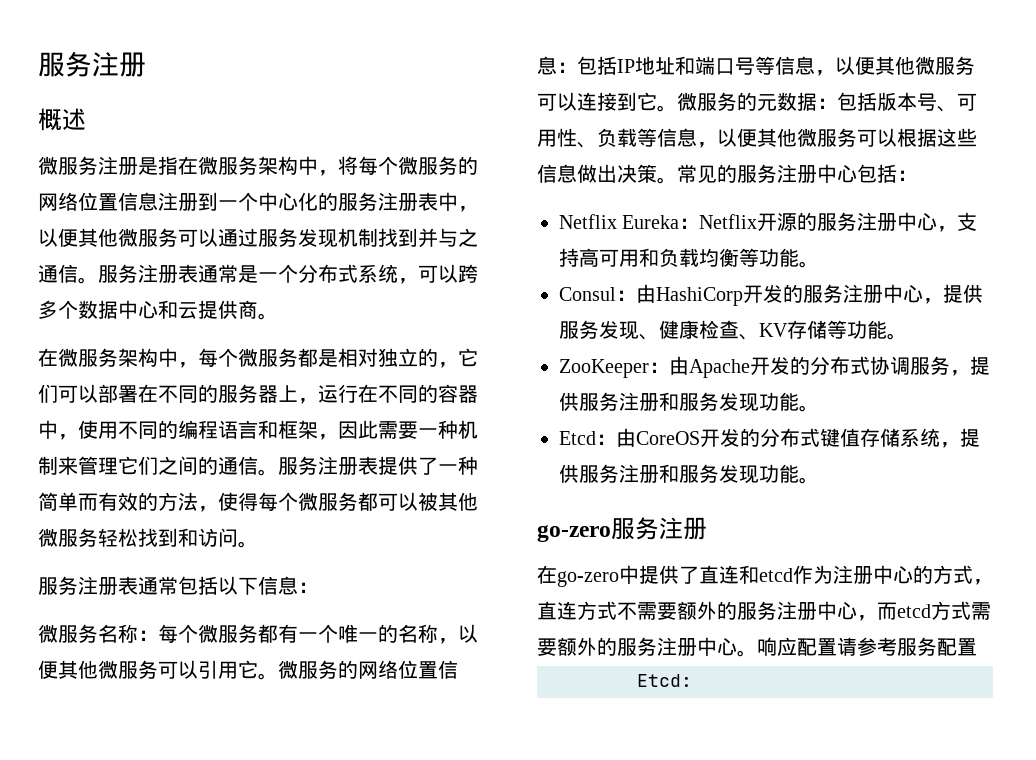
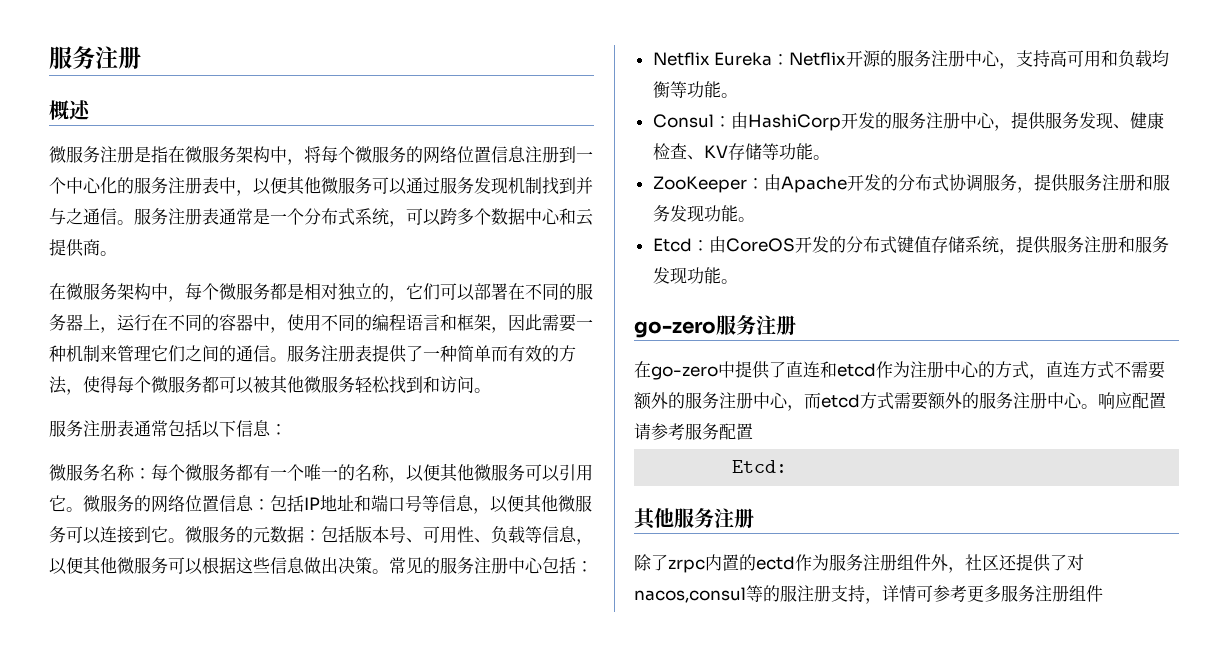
+ 其他服务注册
+ 除了zrpc内置的ectd作为服务注册组件外，社区还提供了对nacos,consul等的服注册支持，详情可参考更多服务注册组件

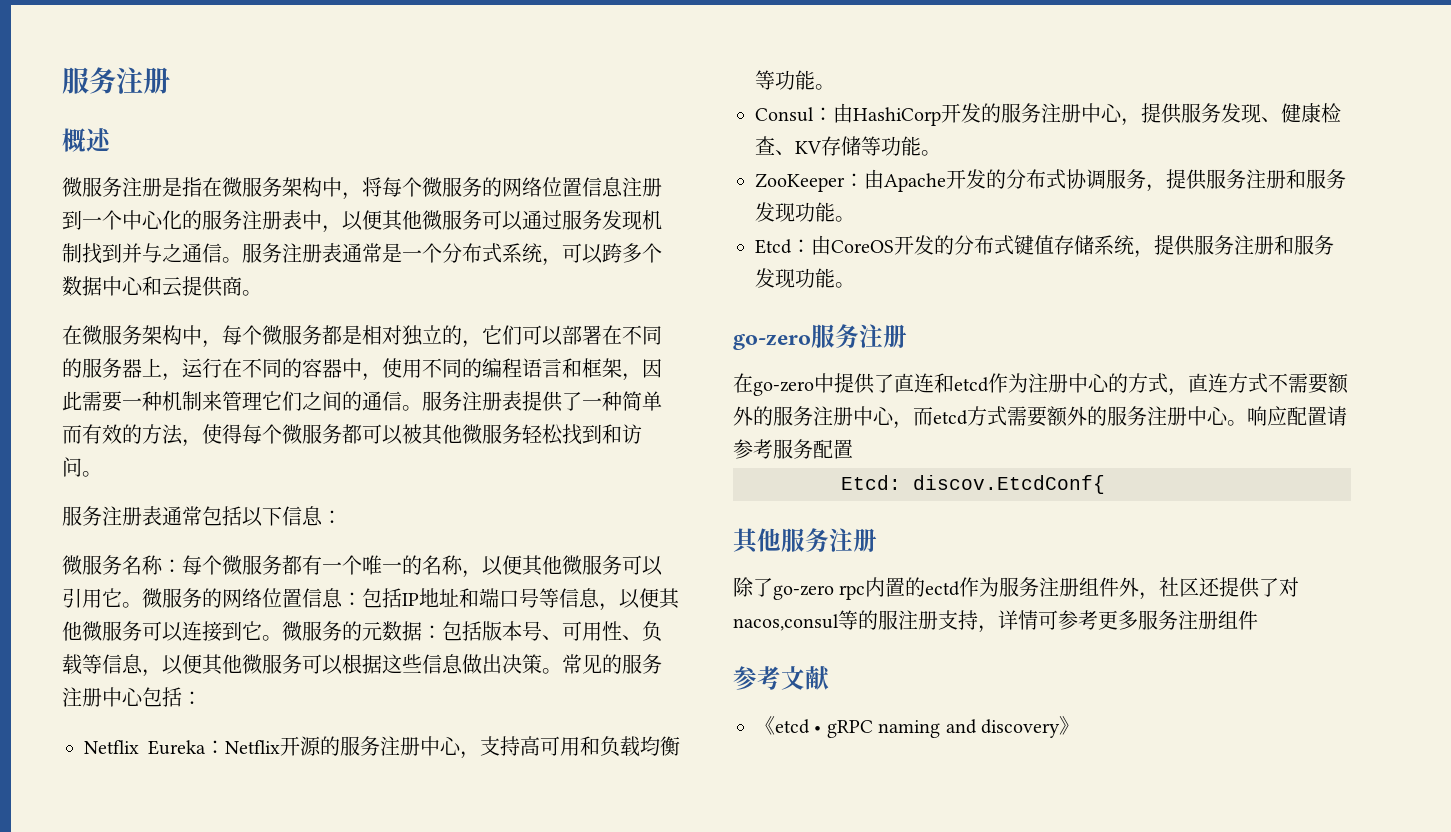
- Etcd:
+ Etcd: discov.EtcdConf{
- 除了zrpc内置的ectd作为服务注册组件外，社区还提供了对nacos,consul等的服注册支持，详情可参考更多服务注册组件
+ 除了go-zero rpc内置的ectd作为服务注册组件外，社区还提供了对nacos,consul等的服注册支持，详情可参考更多服务注册组件
+ 参考文献
+ 《etcd • gRPC naming and discovery》

